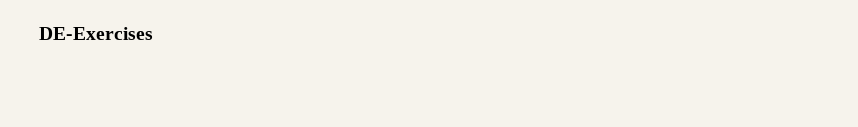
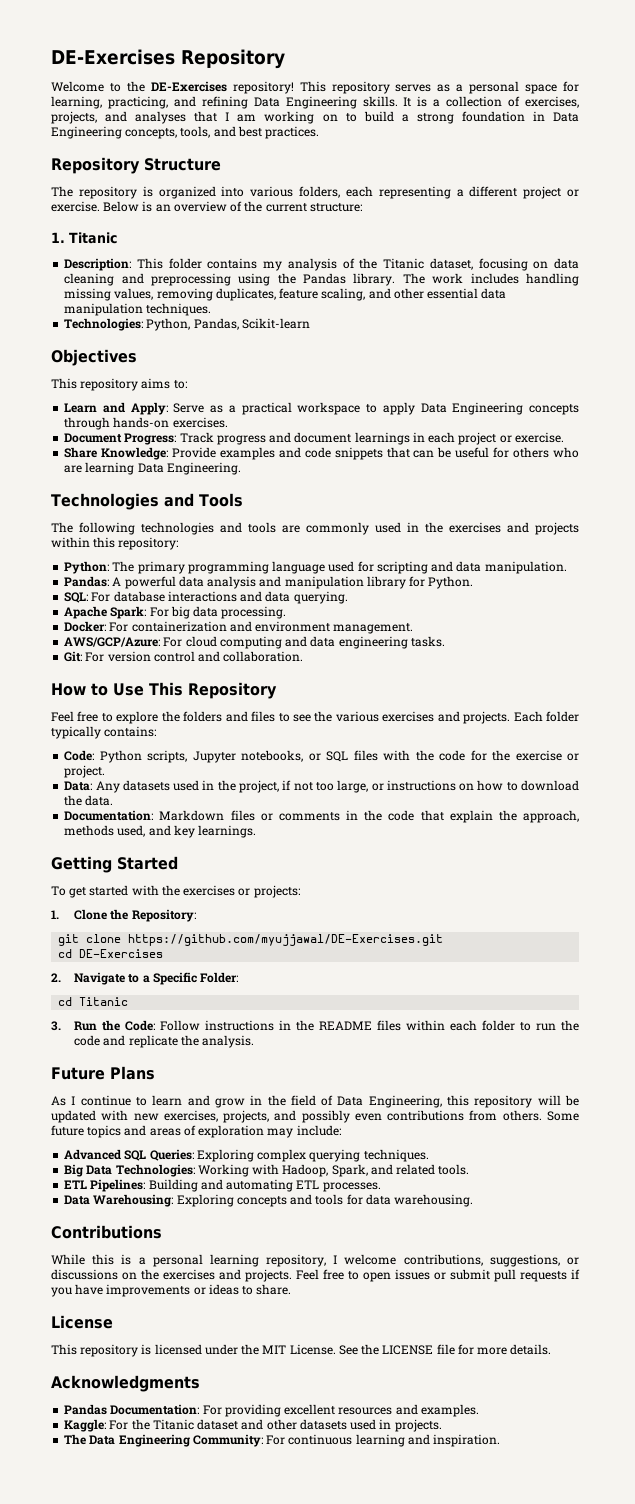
- DE-Exercises
+ DE-Exercises Repository
+ Welcome to the DE-Exercises repository! This repository serves as a personal space for learning, practicing, and refining Data Engineering skills. It is a collection of exercises, projects, and analyses that I am working on to build a strong foundation in Data Engineering concepts, tools, and best practices.
+ Repository Structure
+ The repository is organized into various folders, each representing a different project or exercise. Below is an overview of the current structure:
+ 1. Titanic
+ Description: This folder contains my analysis of the Titanic dataset, focusing on data cleaning and preprocessing using the Pandas library. The work includes handling missing values, removing duplicates, feature scaling, and other essential data manipulation techniques.
+ Technologies: Python, Pandas, Scikit-learn
+ Objectives
+ This repository aims to:
+ Learn and Apply: Serve as a practical workspace to apply Data Engineering concepts through hands-on exercises.
+ Document Progress: Track progress and document learnings in each project or exercise.
+ Share Knowledge: Provide examples and code snippets that can be useful for others who are learning Data Engineering.
+ Technologies and Tools
+ The following technologies and tools are commonly used in the exercises and projects within this repository:
+ Python: The primary programming language used for scripting and data manipulation.
+ Pandas: A powerful data analysis and manipulation library for Python.
+ SQL: For database interactions and data querying.
+ Apache Spark: For big data processing.
+ Docker: For containerization and environment management.
+ AWS/GCP/Azure: For cloud computing and data engineering tasks.
+ Git: For version control and collaboration.
+ How to Use This Repository
+ Feel free to explore the folders and files to see the various exercises and projects. Each folder typically contains:
+ Code: Python scripts, Jupyter notebooks, or SQL files with the code for the exercise or project.
+ Data: Any datasets used in the project, if not too large, or instructions on how to download the data.
+ Documentation: Markdown files or comments in the code that explain the approach, methods used, and key learnings.
+ Getting Started
+ To get started with the exercises or projects:
+ 1. Clone the Repository:
+ git clone https://github.com/myujjawal/DE-Exercises.git
+ cd DE-Exercises
+ 2. Navigate to a Specific Folder:
+ cd Titanic
+ 3. Run the Code: Follow instructions in the README files within each folder to run the code and replicate the analysis.
+ Future Plans
+ As I continue to learn and grow in the field of Data Engineering, this repository will be updated with new exercises, projects, and possibly even contributions from others. Some future topics and areas of exploration may include:
+ Advanced SQL Queries: Exploring complex querying techniques.
+ Big Data Technologies: Working with Hadoop, Spark, and related tools.
+ ETL Pipelines: Building and automating ETL processes.
+ Data Warehousing: Exploring concepts and tools for data warehousing.
+ Contributions
+ While this is a personal learning repository, I welcome contributions, suggestions, or discussions on the exercises and projects. Feel free to open issues or submit pull requests if you have improvements or ideas to share.
+ License
+ This repository is licensed under the MIT License. See the LICENSE file for more details.
+ Acknowledgments
+ Pandas Documentation: For providing excellent resources and examples.
+ Kaggle: For the Titanic dataset and other datasets used in projects.
+ The Data Engineering Community: For continuous learning and inspiration.

